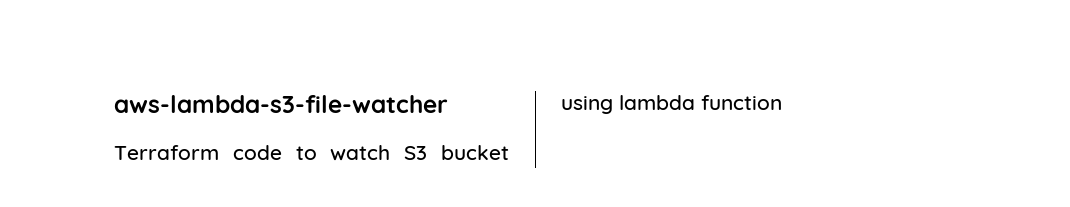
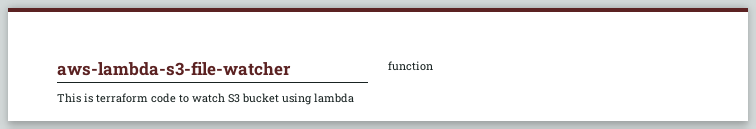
- Terraform code to watch S3 bucket using lambda function
+ This is terraform code to watch S3 bucket using lambda function

